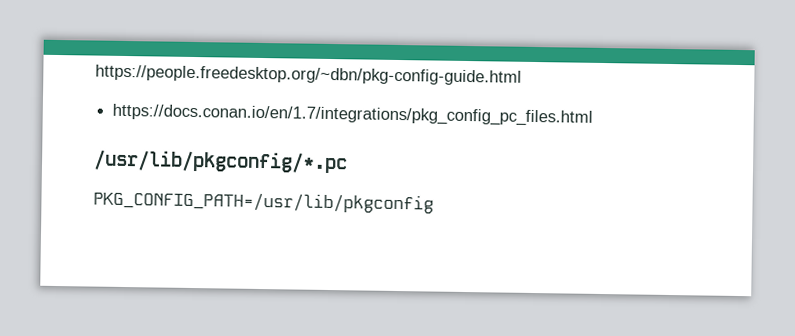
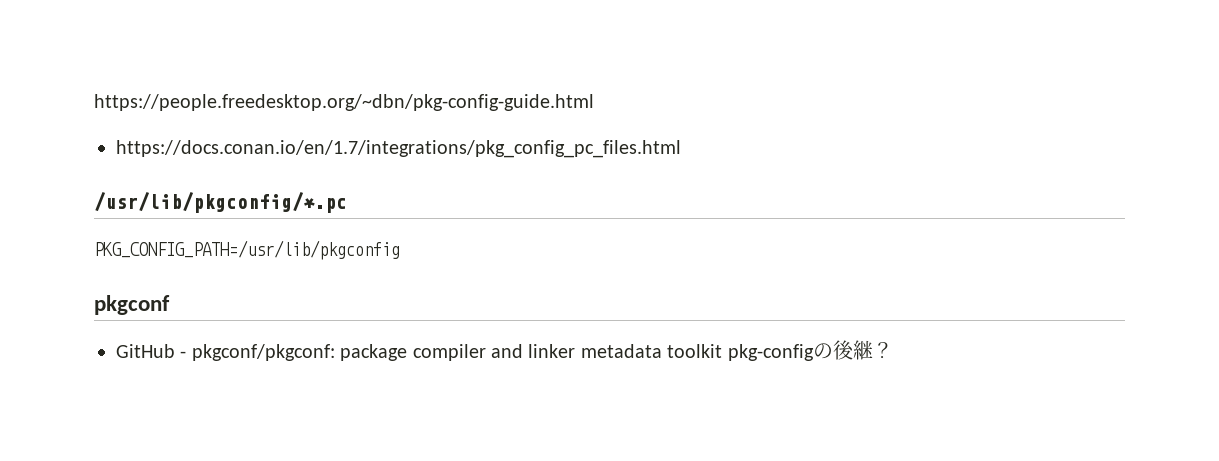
+ pkgconf
+ GitHub - pkgconf/pkgconf: package compiler and linker metadata toolkit pkg-configの後継？

